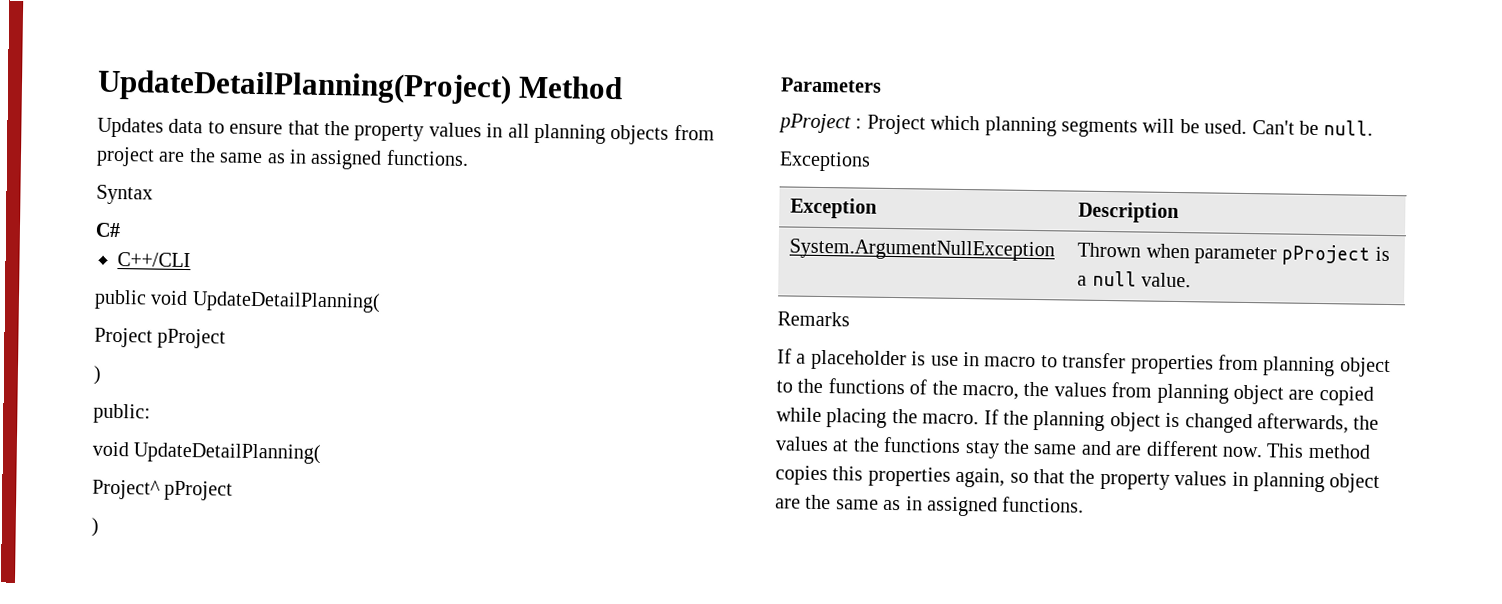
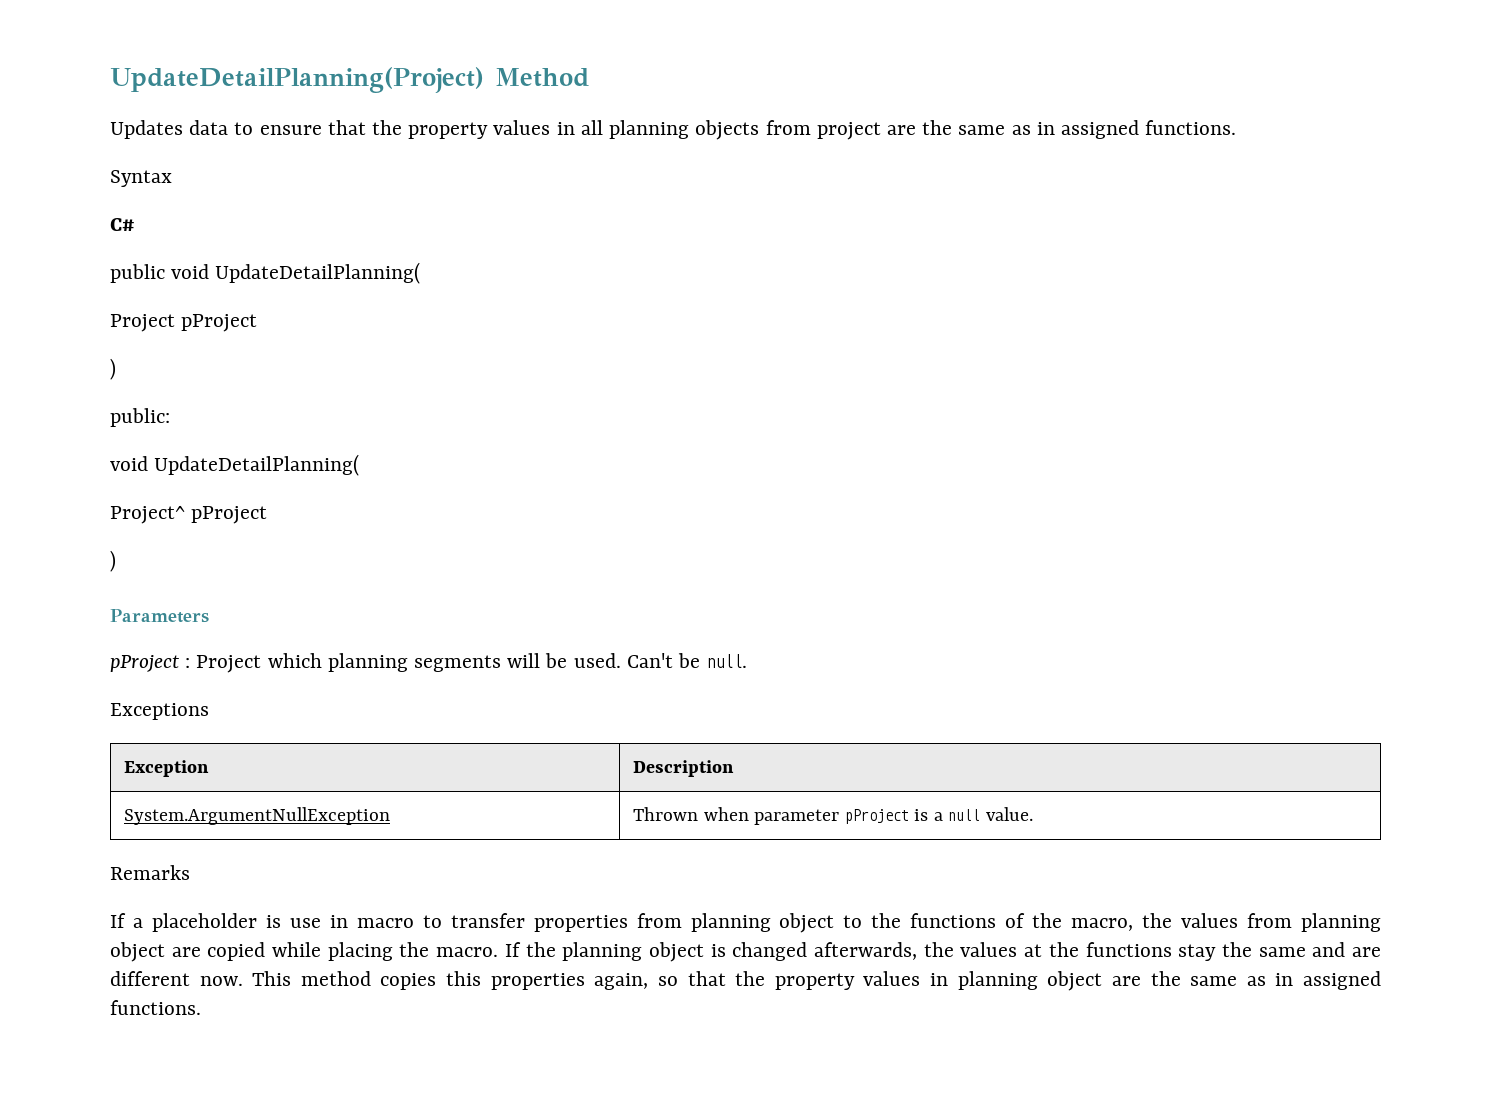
- C++/CLI

